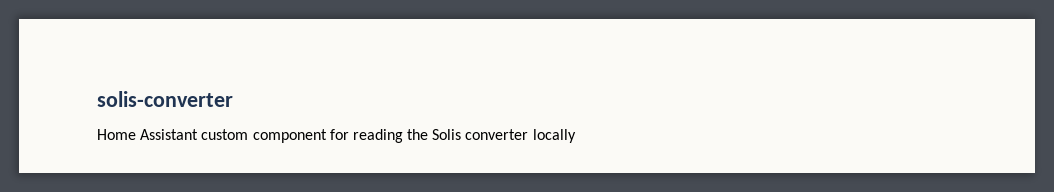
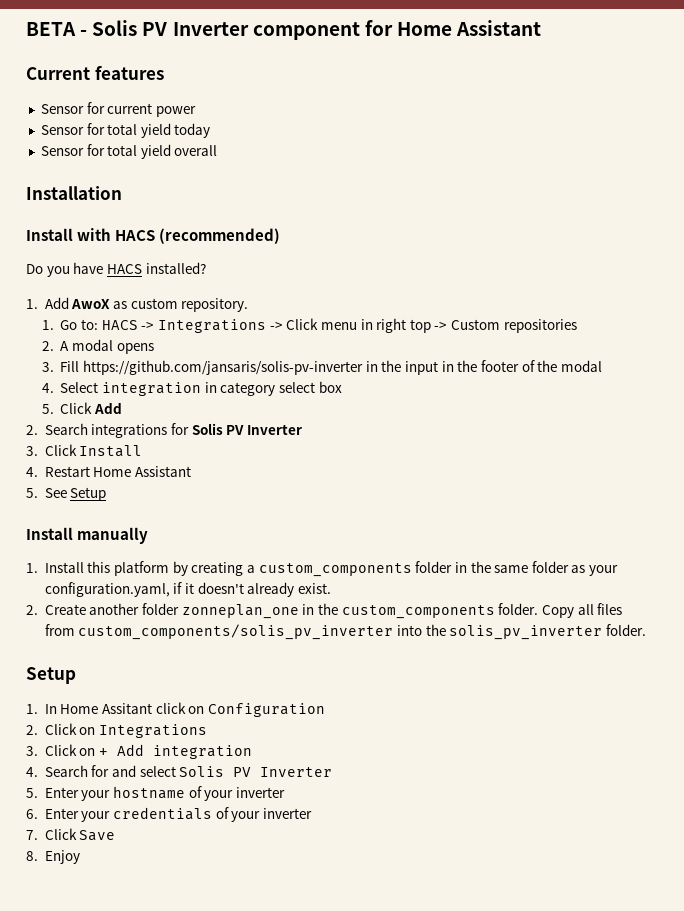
- solis-converter
- Home Assistant custom component for reading the Solis converter locally
+ BETA - Solis PV Inverter component for Home Assistant
+ Current features
+ Sensor for current power
+ Sensor for total yield today
+ Sensor for total yield overall
+ Installation
+ Install with HACS (recommended)
+ Do you have HACS installed?
+ 1. Add AwoX as custom repository.
+ 1. Go to: HACS -> Integrations -> Click menu in right top -> Custom repositories
+ 2. A modal opens
+ 3. Fill https://github.com/jansaris/solis-pv-inverter in the input in the footer of the modal
+ 4. Select integration in category select box
+ 5. Click Add
+ 2. Search integrations for Solis PV Inverter
+ 3. Click Install
+ 4. Restart Home Assistant
+ 5. See Setup
+ Install manually
+ 1. Install this platform by creating a custom_components folder in the same folder as your configuration.yaml, if it doesn't already exist.
+ 2. Create another folder zonneplan_one in the custom_components folder. Copy all files from custom_components/solis_pv_inverter into the solis_pv_inverter folder.
+ Setup
+ 1. In Home Assitant click on Configuration
+ 2. Click on Integrations
+ 3. Click on + Add integration
+ 4. Search for and select Solis PV Inverter
+ 5. Enter your hostname of your inverter
+ 6. Enter your credentials of your inverter
+ 7. Click Save
+ 8. Enjoy

